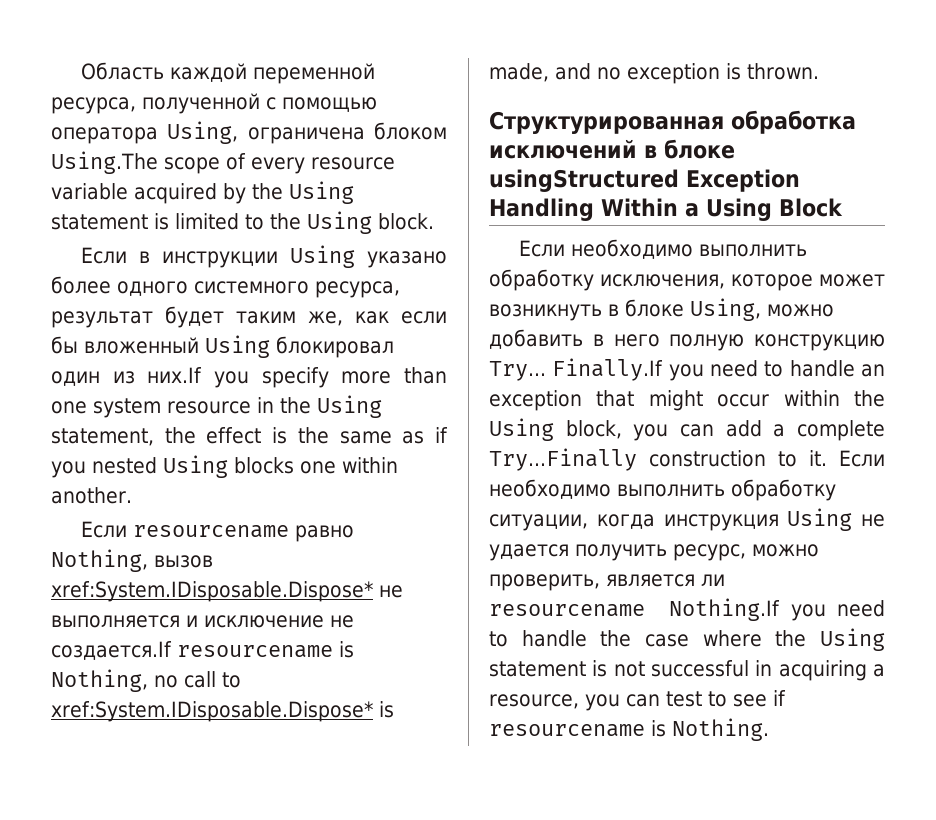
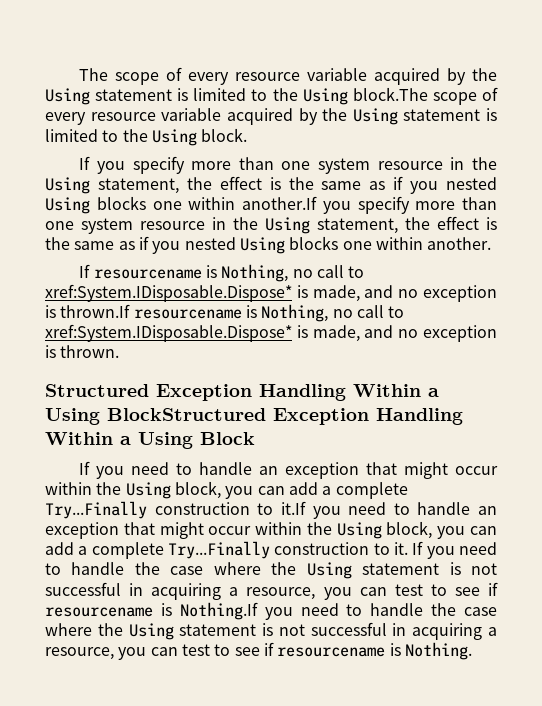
- Область каждой переменной ресурса, полученной с помощью оператора Using, ограничена блоком Using.The scope of every resource variable acquired by the Using statement is limited to the Using block.
+ The scope of every resource variable acquired by the Using statement is limited to the Using block.The scope of every resource variable acquired by the Using statement is limited to the Using block.
- Если в инструкции Using указано более одного системного ресурса, результат будет таким же, как если бы вложенный Using блокировал один из них.If you specify more than one system resource in the Using statement, the effect is the same as if you nested Using blocks one within another.
+ If you specify more than one system resource in the Using statement, the effect is the same as if you nested Using blocks one within another.If you specify more than one system resource in the Using statement, the effect is the same as if you nested Using blocks one within another.
- Если resourcename равно Nothing, вызов xref:System.IDisposable.Dispose* не выполняется и исключение не создается.If resourcename is Nothing, no call to xref:System.IDisposable.Dispose* is made, and no exception is thrown.
+ If resourcename is Nothing, no call to xref:System.IDisposable.Dispose* is made, and no exception is thrown.If resourcename is Nothing, no call to xref:System.IDisposable.Dispose* is made, and no exception is thrown.
- Структурированная обработка исключений в блоке usingStructured Exception Handling Within a Using Block
+ Structured Exception Handling Within a Using BlockStructured Exception Handling Within a Using Block
- Если необходимо выполнить обработку исключения, которое может возникнуть в блоке Using, можно добавить в него полную конструкцию Try... Finally.If you need to handle an exception that might occur within the Using block, you can add a complete Try...Finally construction to it.
+ If you need to handle an exception that might occur within the Using block, you can add a complete Try...Finally construction to it.If you need to handle an exception that might occur within the Using block, you can add a complete Try...Finally construction to it.
- Если необходимо выполнить обработку ситуации, когда инструкция Using не удается получить ресурс, можно проверить, является ли resourcename Nothing.If you need to handle the case where the Using statement is not successful in acquiring a resource, you can test to see if resourcename is Nothing.
+ If you need to handle the case where the Using statement is not successful in acquiring a resource, you can test to see if resourcename is Nothing.If you need to handle the case where the Using statement is not successful in acquiring a resource, you can test to see if resourcename is Nothing.

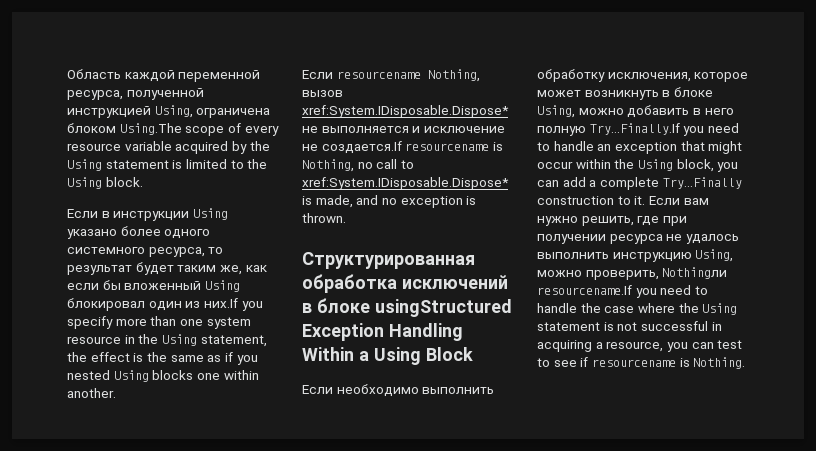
- The scope of every resource variable acquired by the Using statement is limited to the Using block.The scope of every resource variable acquired by the Using statement is limited to the Using block.
+ Область каждой переменной ресурса, полученной инструкцией Using, ограничена блоком Using.The scope of every resource variable acquired by the Using statement is limited to the Using block.
- If you specify more than one system resource in the Using statement, the effect is the same as if you nested Using blocks one within another.If you specify more than one system resource in the Using statement, the effect is the same as if you nested Using blocks one within another.
+ Если в инструкции Using указано более одного системного ресурса, то результат будет таким же, как если бы вложенный Using блокировал один из них.If you specify more than one system resource in the Using statement, the effect is the same as if you nested Using blocks one within another.
- If resourcename is Nothing, no call to xref:System.IDisposable.Dispose* is made, and no exception is thrown.If resourcename is Nothing, no call to xref:System.IDisposable.Dispose* is made, and no exception is thrown.
+ Если resourcename Nothing, вызов xref:System.IDisposable.Dispose* не выполняется и исключение не создается.If resourcename is Nothing, no call to xref:System.IDisposable.Dispose* is made, and no exception is thrown.
- Structured Exception Handling Within a Using BlockStructured Exception Handling Within a Using Block
+ Структурированная обработка исключений в блоке usingStructured Exception Handling Within a Using Block
- If you need to handle an exception that might occur within the Using block, you can add a complete Try...Finally construction to it.If you need to handle an exception that might occur within the Using block, you can add a complete Try...Finally construction to it.
+ Если необходимо выполнить обработку исключения, которое может возникнуть в блоке Using, можно добавить в него полную Try...Finally.If you need to handle an exception that might occur within the Using block, you can add a complete Try...Finally construction to it.
- If you need to handle the case where the Using statement is not successful in acquiring a resource, you can test to see if resourcename is Nothing.If you need to handle the case where the Using statement is not successful in acquiring a resource, you can test to see if resourcename is Nothing.
+ Если вам нужно решить, где при получении ресурса не удалось выполнить инструкцию Using, можно проверить, Nothingли resourcename.If you need to handle the case where the Using statement is not successful in acquiring a resource, you can test to see if resourcename is Nothing.

